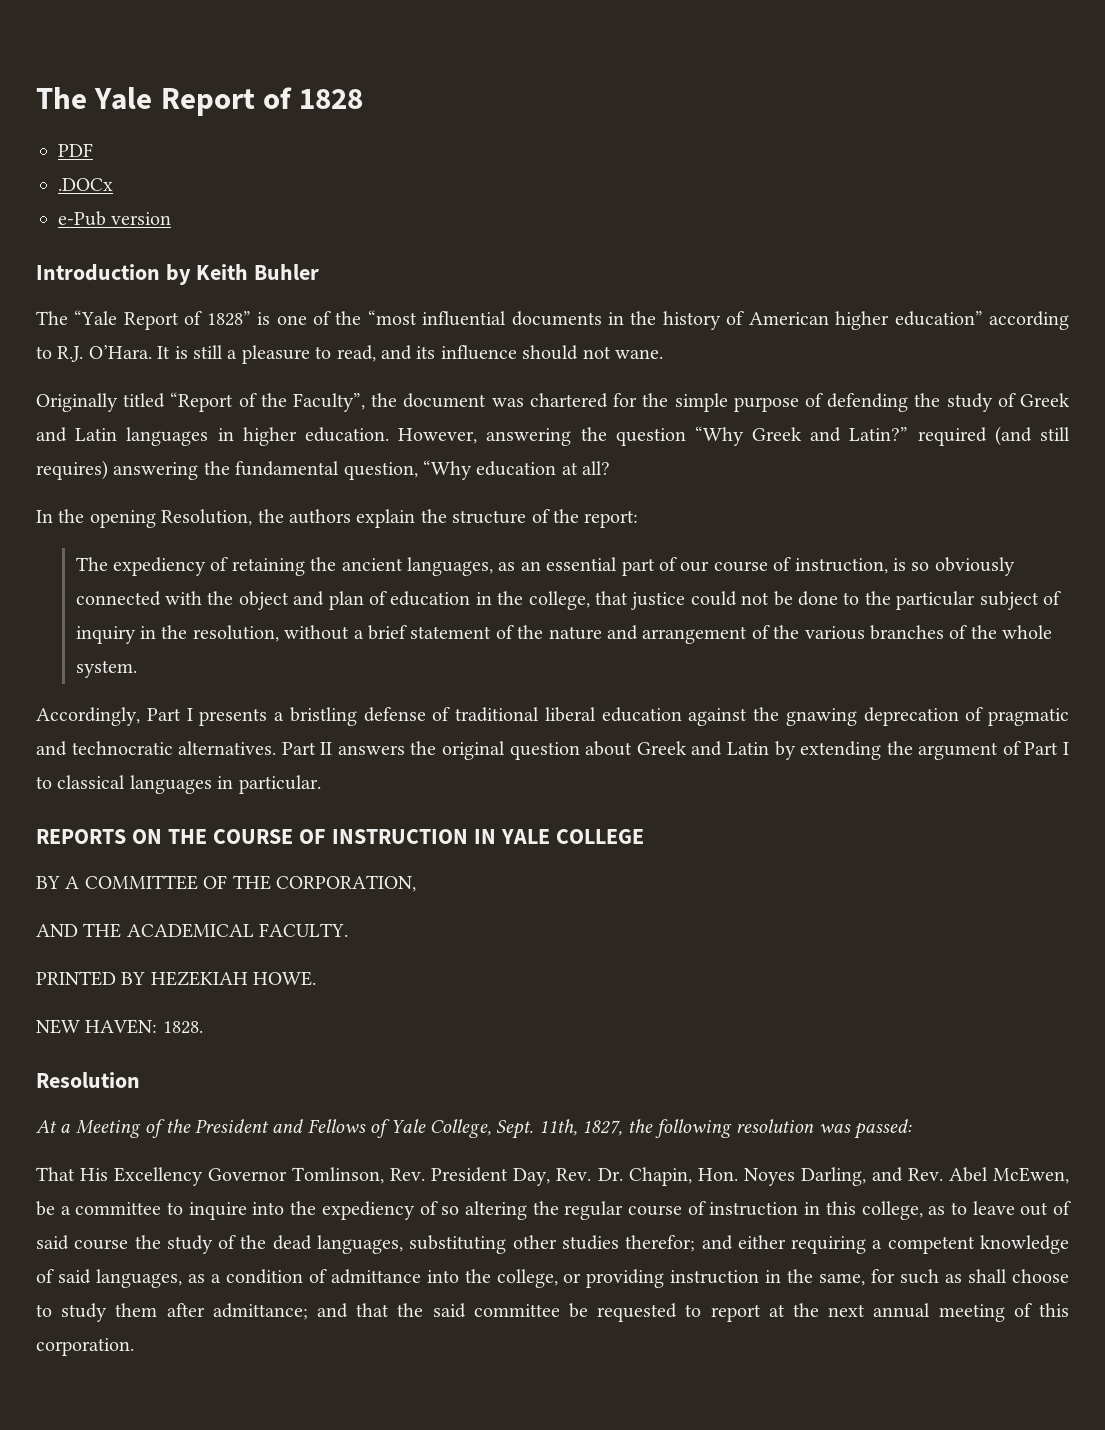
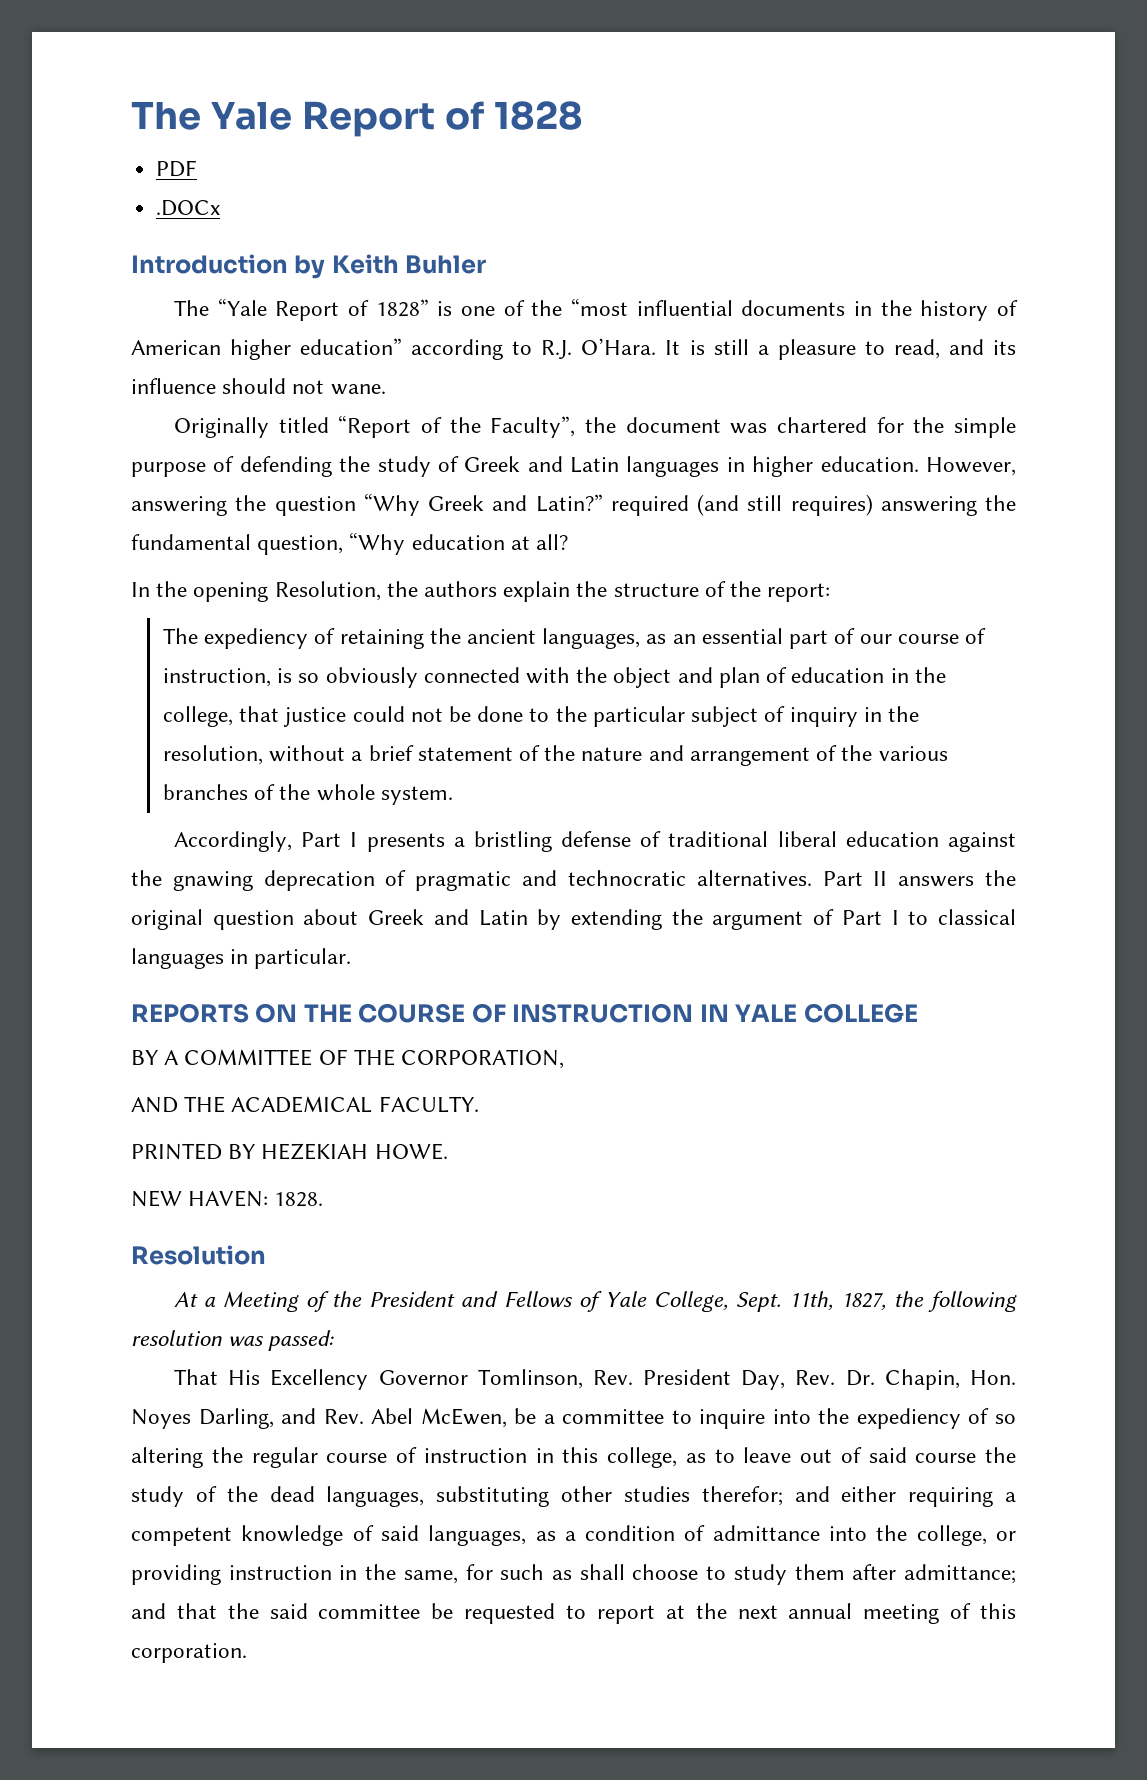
- e-Pub version

